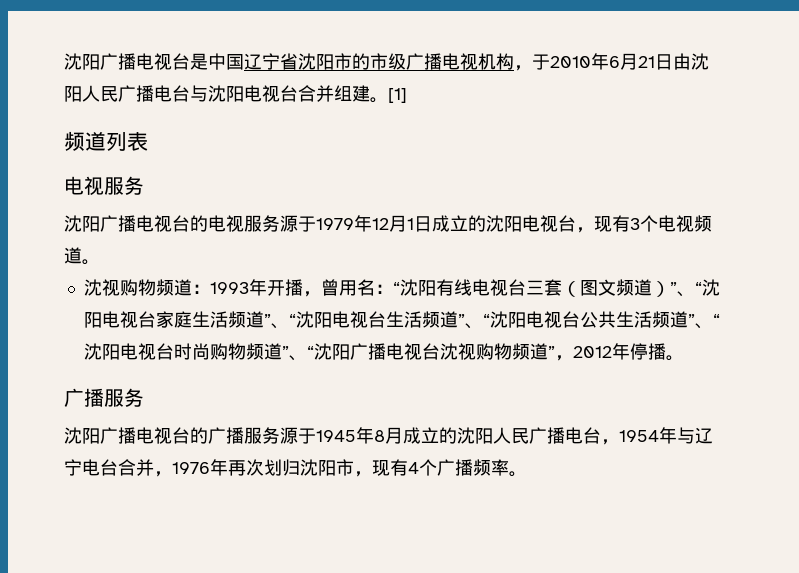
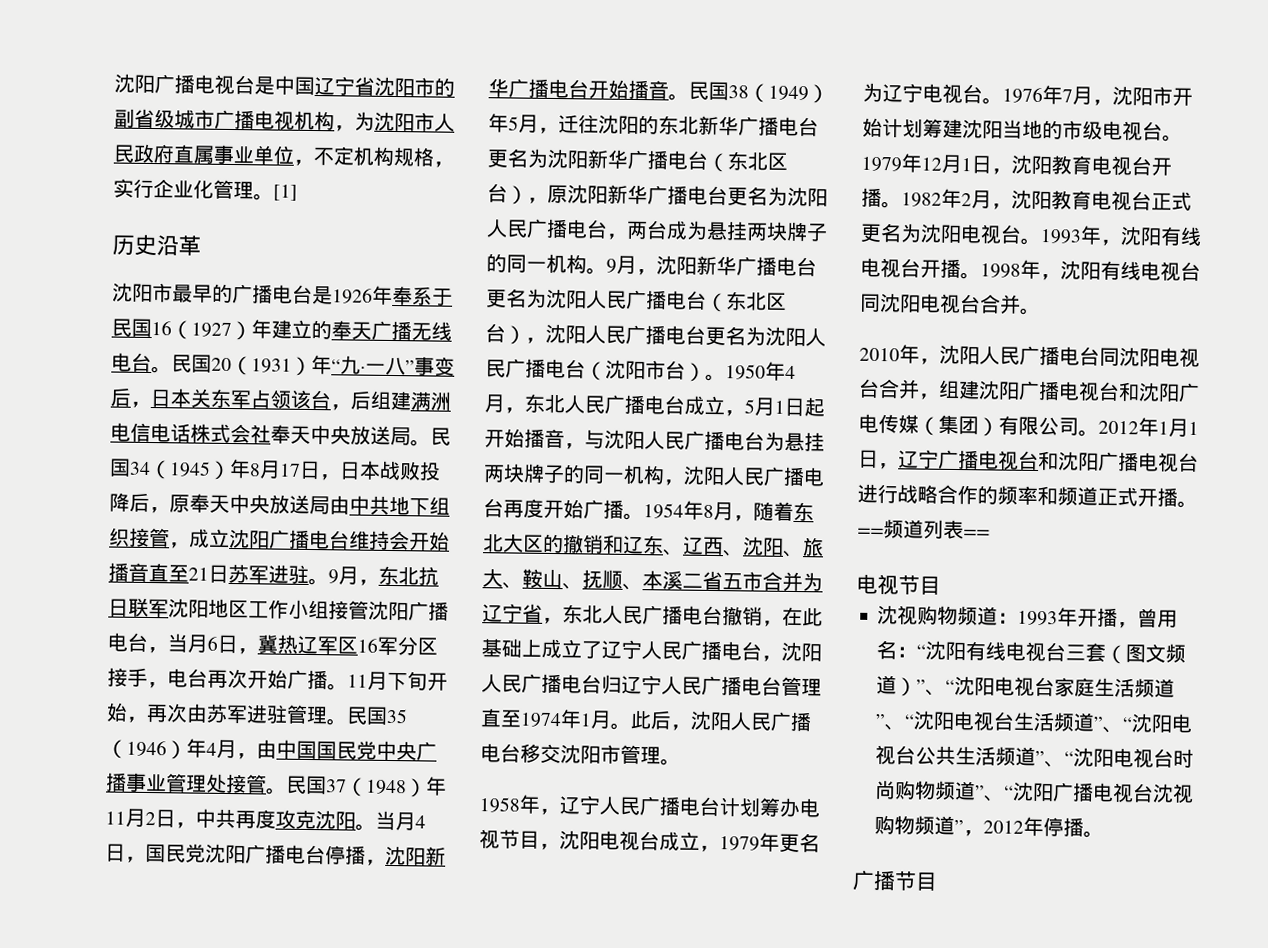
- 沈阳广播电视台是中国辽宁省沈阳市的市级广播电视机构，于2010年6月21日由沈阳人民广播电台与沈阳电视台合并组建。[1]
- 频道列表
- 电视服务
- 沈阳广播电视台的电视服务源于1979年12月1日成立的沈阳电视台，现有3个电视频道。
+ 沈阳广播电视台是中国辽宁省沈阳市的副省级城市广播电视机构，为沈阳市人民政府直属事业单位，不定机构规格，实行企业化管理。[1]
+ 历史沿革
+ 沈阳市最早的广播电台是1926年奉系于民国16（1927）年建立的奉天广播无线电台。民国20（1931）年“九·一八”事变后，日本关东军占领该台，后组建满洲电信电话株式会社奉天中央放送局。民国34（1945）年8月17日，日本战败投降后，原奉天中央放送局由中共地下组织接管，成立沈阳广播电台维持会开始播音直至21日苏军进驻。9月，东北抗日联军沈阳地区工作小组接管沈阳广播电台，当月6日，冀热辽军区16军分区接手，电台再次开始广播。11月下旬开始，再次由苏军进驻管理。民国35（1946）年4月，由中国国民党中央广播事业管理处接管。民国37（1948）年11月2日，中共再度攻克沈阳。当月4日，国民党沈阳广播电台停播，沈阳新华广播电台开始播音。民国38（1949）年5月，迁往沈阳的东北新华广播电台更名为沈阳新华广播电台（东北区台），原沈阳新华广播电台更名为沈阳人民广播电台，两台成为悬挂两块牌子的同一机构。9月，沈阳新华广播电台更名为沈阳人民广播电台（东北区台），沈阳人民广播电台更名为沈阳人民广播电台（沈阳市台）。1950年4月，东北人民广播电台成立，5月1日起开始播音，与沈阳人民广播电台为悬挂两块牌子的同一机构，沈阳人民广播电台再度开始广播。1954年8月，随着东北大区的撤销和辽东、辽西、沈阳、旅大、鞍山、抚顺、本溪二省五市合并为辽宁省，东北人民广播电台撤销，在此基础上成立了辽宁人民广播电台，沈阳人民广播电台归辽宁人民广播电台管理直至1974年1月。此后，沈阳人民广播电台移交沈阳市管理。
+ 1958年，辽宁人民广播电台计划筹办电视节目，沈阳电视台成立，1979年更名为辽宁电视台。1976年7月，沈阳市开始计划筹建沈阳当地的市级电视台。1979年12月1日，沈阳教育电视台开播。1982年2月，沈阳教育电视台正式更名为沈阳电视台。1993年，沈阳有线电视台开播。1998年，沈阳有线电视台同沈阳电视台合并。
+ 2010年，沈阳人民广播电台同沈阳电视台合并，组建沈阳广播电视台和沈阳广电传媒（集团）有限公司。2012年1月1日，辽宁广播电视台和沈阳广播电视台进行战略合作的频率和频道正式开播。==频道列表==
+ 电视节目
  “沈阳有线电视台三套（图文频道）”、“沈阳电视台家庭生活频道”、“沈阳电视台生活频道”、“沈阳电视台公共生活频道”、“沈阳电视台时尚购物频道”、“沈阳广播电视台沈视购物频道”，2012年停播。
- 广播服务
- 沈阳广播电视台的广播服务源于1945年8月成立的沈阳人民广播电台，1954年与辽宁电台合并，1976年再次划归沈阳市，现有4个广播频率。
+ 广播节目

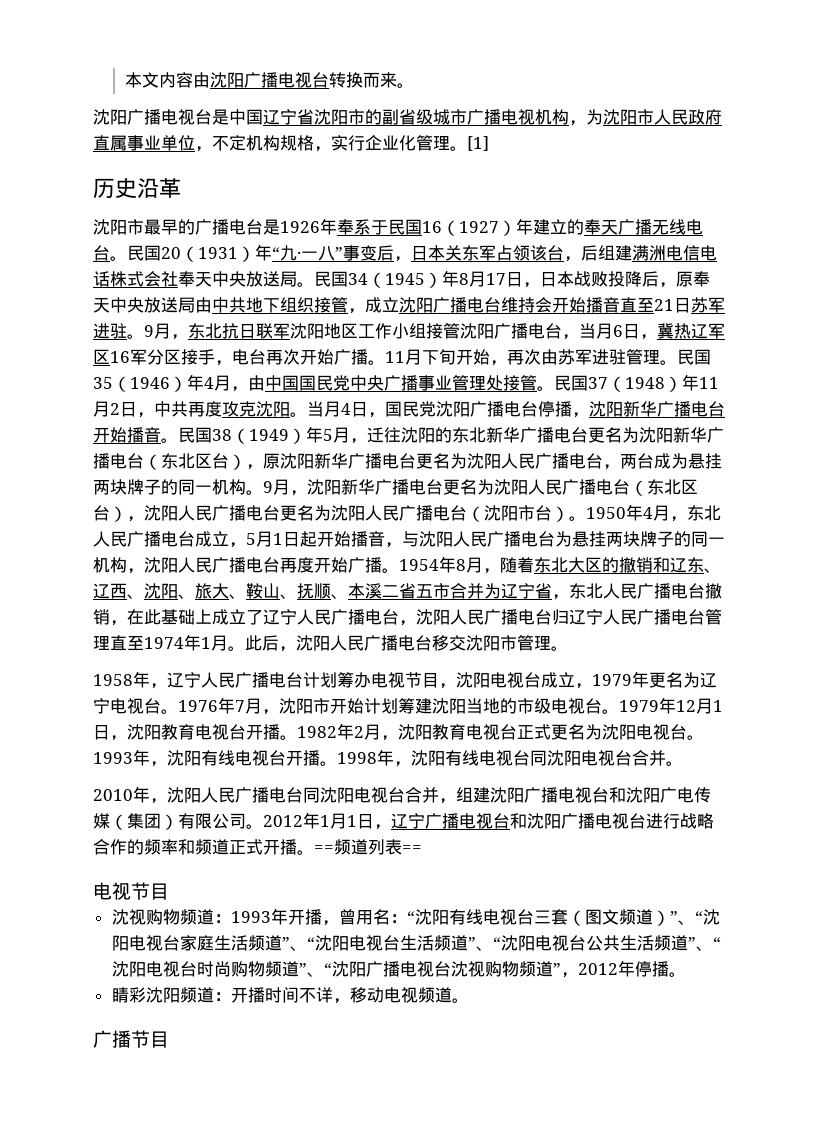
+ 本文内容由沈阳广播电视台转换而来。
+ 睛彩沈阳频道：开播时间不详，移动电视频道。

